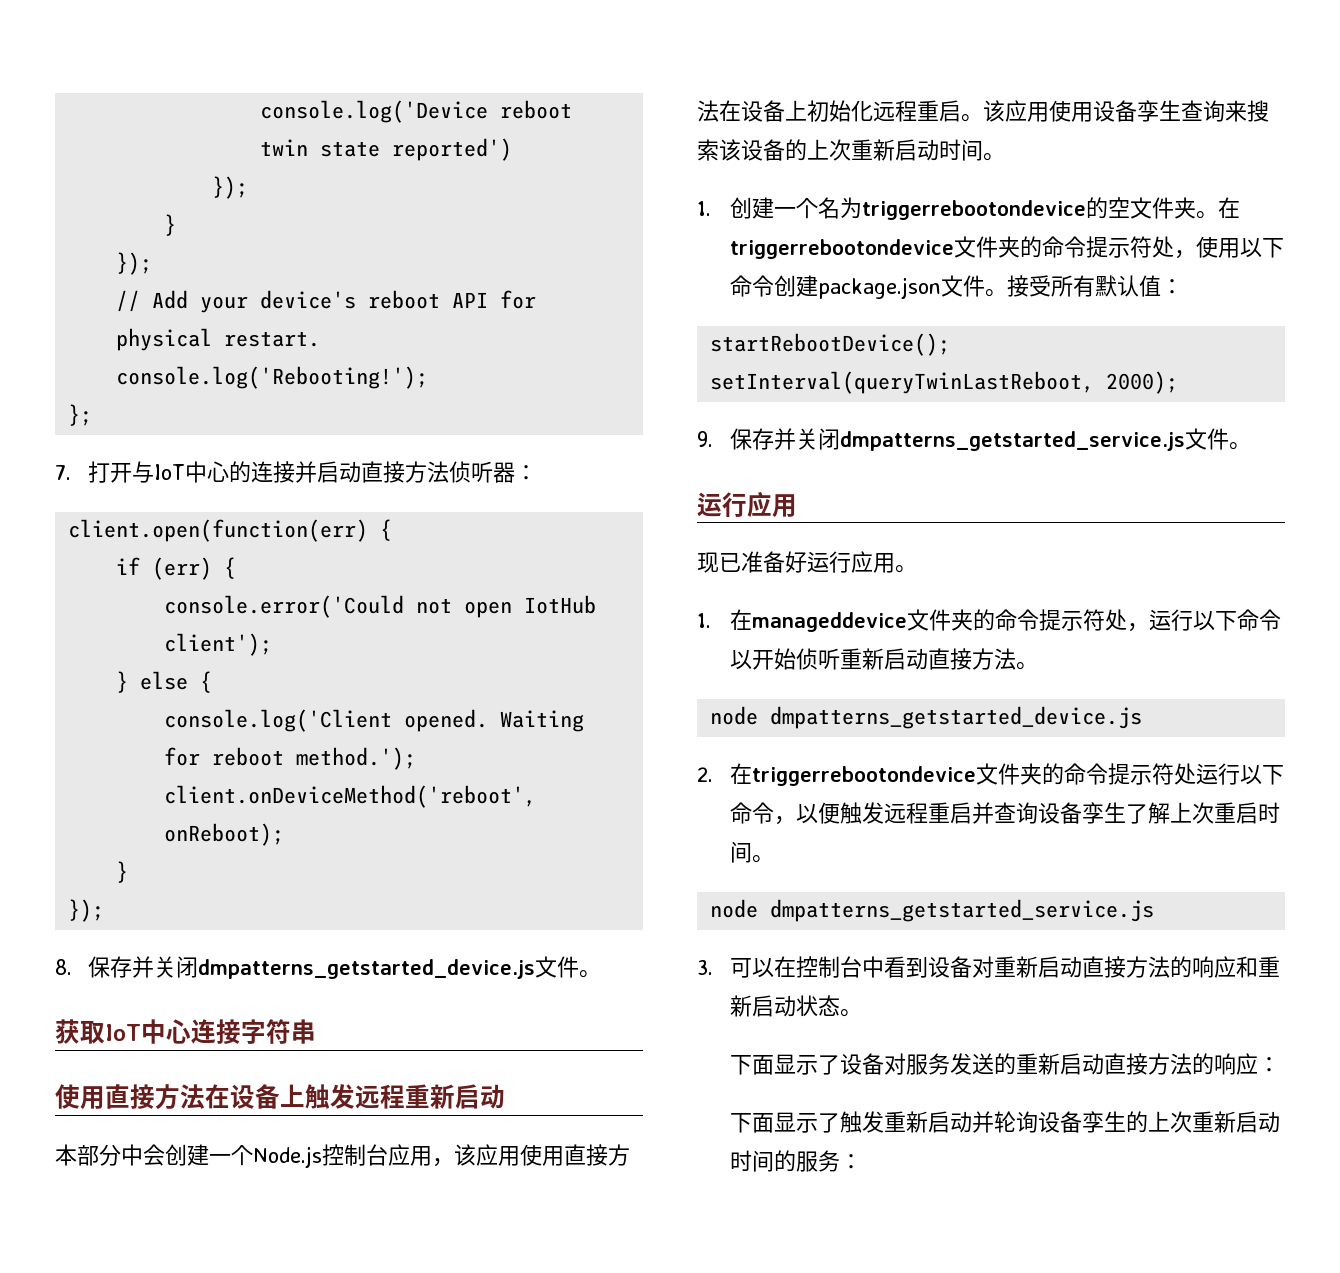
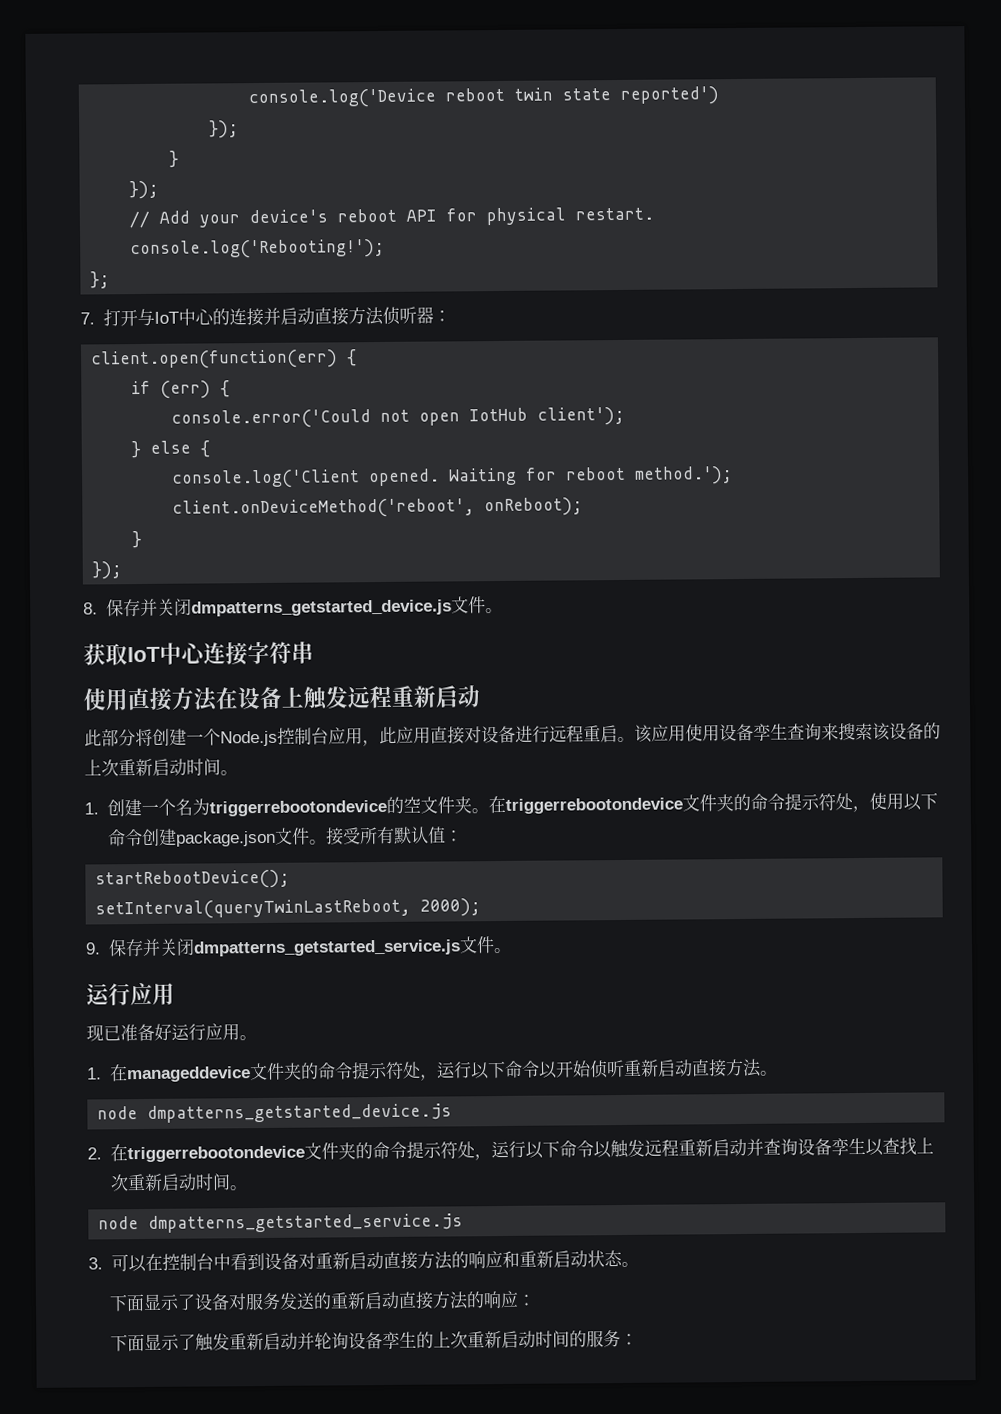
- 本部分中会创建一个Node.js控制台应用，该应用使用直接方法在设备上初始化远程重启。
+ 此部分将创建一个Node.js控制台应用，此应用直接对设备进行远程重启。
- 2.在triggerrebootondevice文件夹的命令提示符处运行以下命令，以便触发远程重启并查询设备孪生了解上次重启时间。
+ 2.在triggerrebootondevice文件夹的命令提示符处，运行以下命令以触发远程重新启动并查询设备孪生以查找上次重新启动时间。

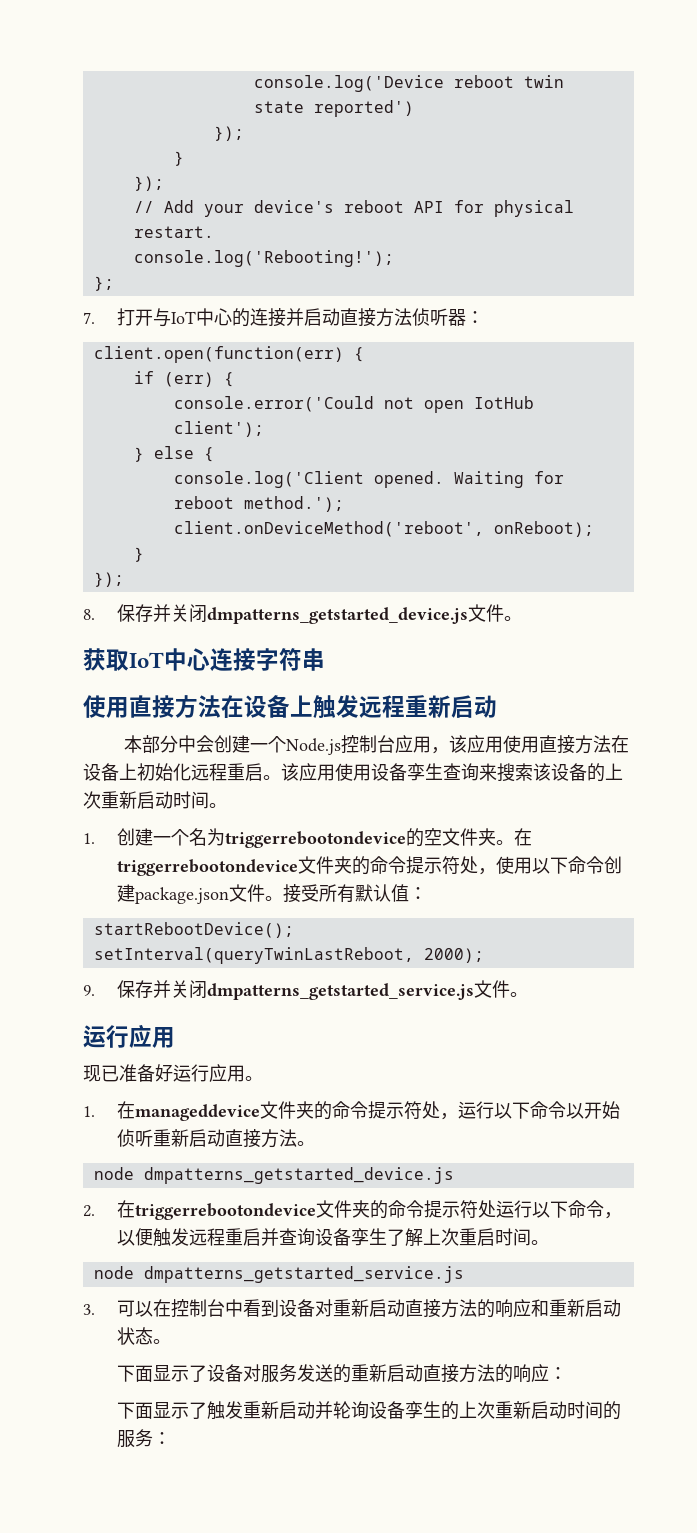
- 此部分将创建一个Node.js控制台应用，此应用直接对设备进行远程重启。
+ 本部分中会创建一个Node.js控制台应用，该应用使用直接方法在设备上初始化远程重启。
- 2.在triggerrebootondevice文件夹的命令提示符处，运行以下命令以触发远程重新启动并查询设备孪生以查找上次重新启动时间。
+ 2.在triggerrebootondevice文件夹的命令提示符处运行以下命令，以便触发远程重启并查询设备孪生了解上次重启时间。

